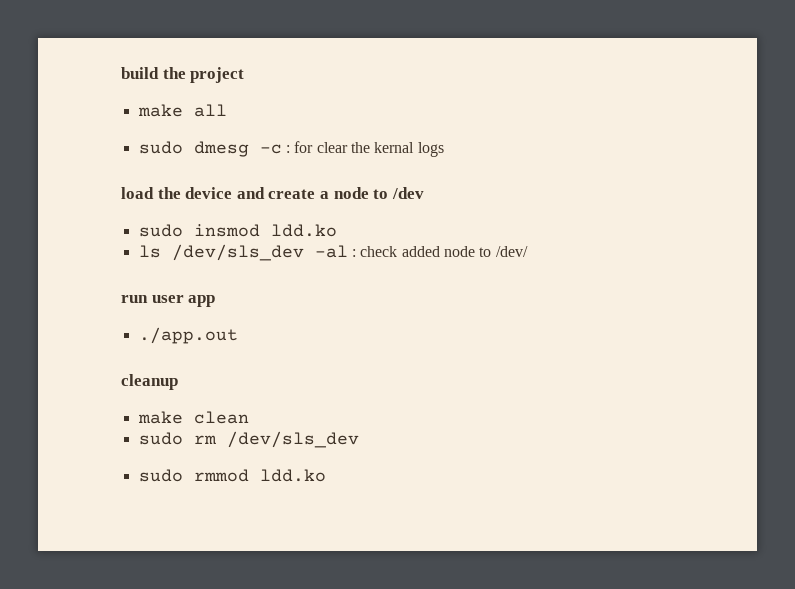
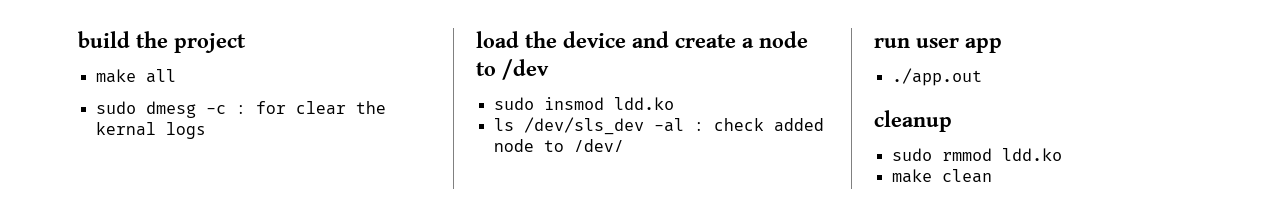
- make clean
- sudo rm /dev/sls_dev
+ make clean

